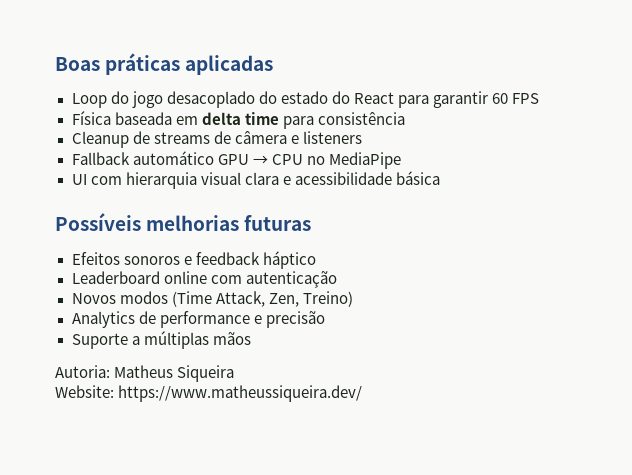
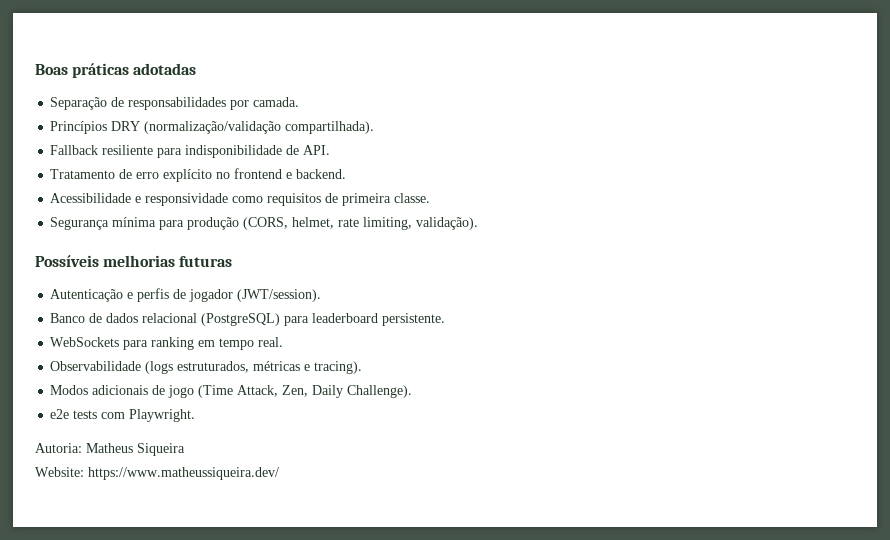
- Boas práticas aplicadas
- Loop do jogo desacoplado do estado do React para garantir 60 FPS
- Física baseada em delta time para consistência
- Cleanup de streams de câmera e listeners
- Fallback automático GPU → CPU no MediaPipe
- UI com hierarquia visual clara e acessibilidade básica
+ Boas práticas adotadas
+ Separação de responsabilidades por camada.
+ Princípios DRY (normalização/validação compartilhada).
+ Fallback resiliente para indisponibilidade de API.
+ Tratamento de erro explícito no frontend e backend.
+ Acessibilidade e responsividade como requisitos de primeira classe.
+ Segurança mínima para produção (CORS, helmet, rate limiting, validação).
  Possíveis melhorias futuras
- Efeitos sonoros e feedback háptico
- Leaderboard online com autenticação
- Novos modos (Time Attack, Zen, Treino)
- Analytics de performance e precisão
- Suporte a múltiplas mãos
+ Autenticação e perfis de jogador (JWT/session).
+ Banco de dados relacional (PostgreSQL) para leaderboard persistente.
+ WebSockets para ranking em tempo real.
+ Observabilidade (logs estruturados, métricas e tracing).
+ Modos adicionais de jogo (Time Attack, Zen, Daily Challenge).
+ e2e tests com Playwright.

